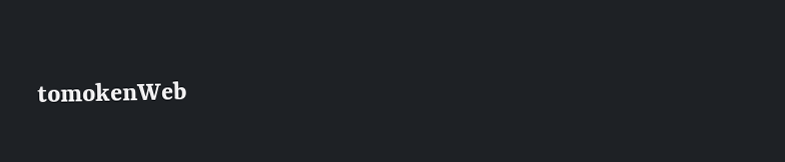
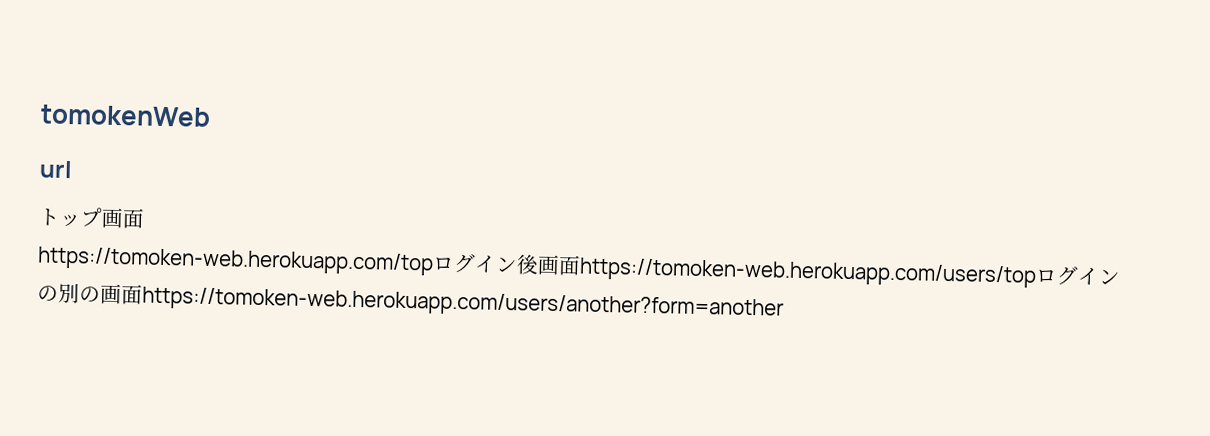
+ url
+ トップ画面
+ https://tomoken-web.herokuapp.com/topログイン後画面https://tomoken-web.herokuapp.com/users/topログインの別の画面https://tomoken-web.herokuapp.com/users/another?form=another

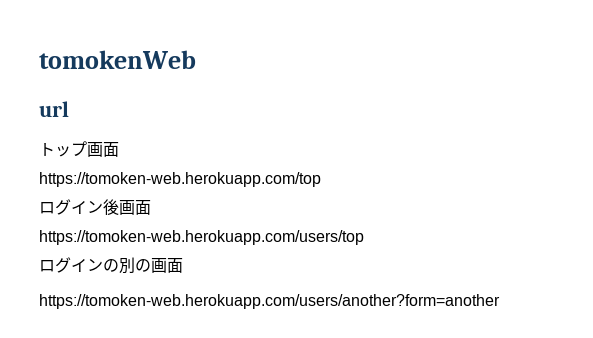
- https://tomoken-web.herokuapp.com/topログイン後画面https://tomoken-web.herokuapp.com/users/topログインの別の画面https://tomoken-web.herokuapp.com/users/another?form=another
+ https://tomoken-web.herokuapp.com/top
+ ログイン後画面
+ https://tomoken-web.herokuapp.com/users/top
+ ログインの別の画面
+ https://tomoken-web.herokuapp.com/users/another?form=another

